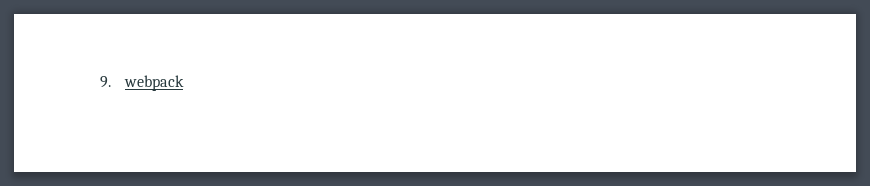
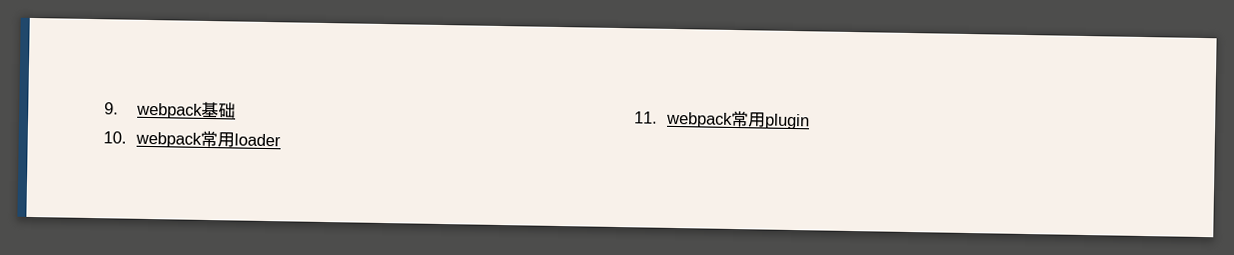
- 9. webpack
+ 9. webpack基础
+ 10. webpack常用loader
+ 11. webpack常用plugin

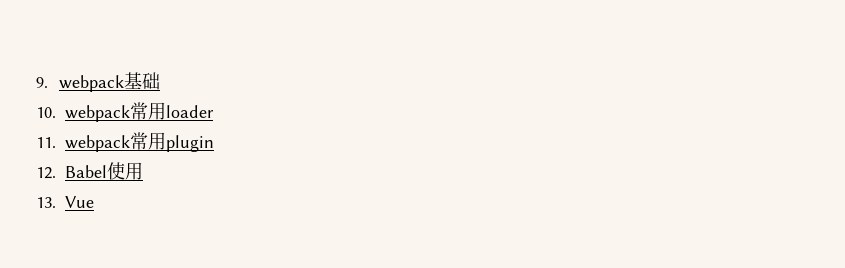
+ 12. Babel使用
+ 13. Vue

